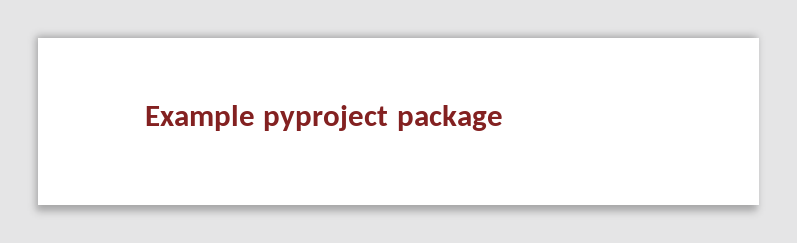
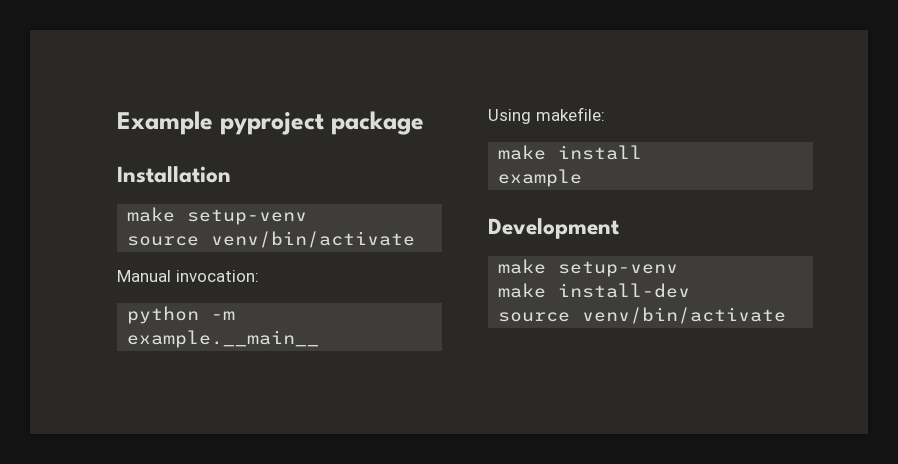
+ Installation
+ make setup-venv
+ source venv/bin/activate
+ Manual invocation:
+ python -m example.__main__
+ Using makefile:
+ make install
+ example
+ Development
+ make setup-venv
+ make install-dev
+ source venv/bin/activate

